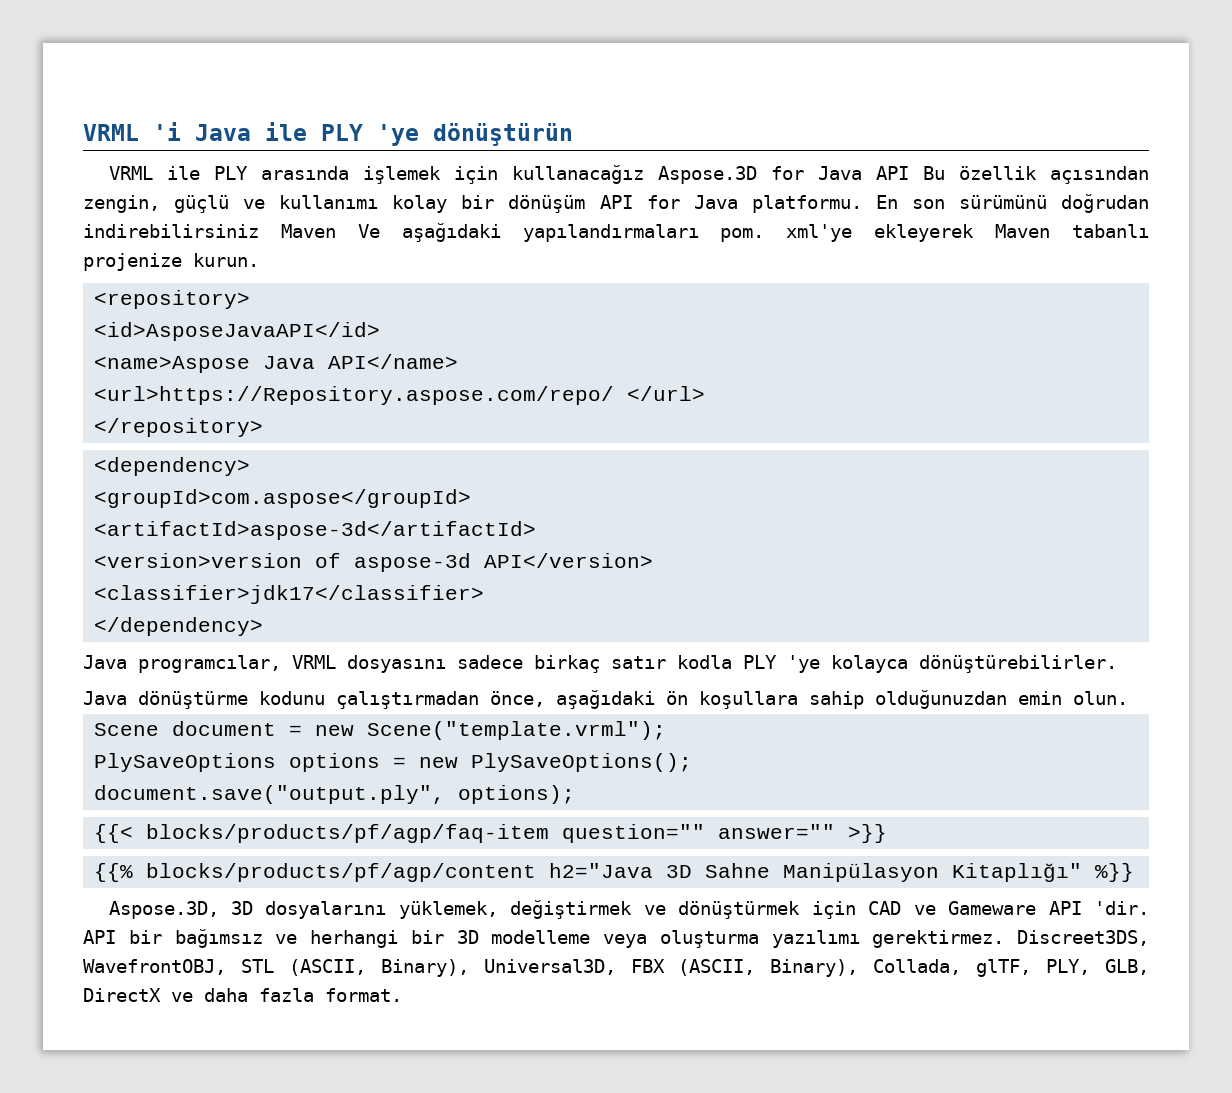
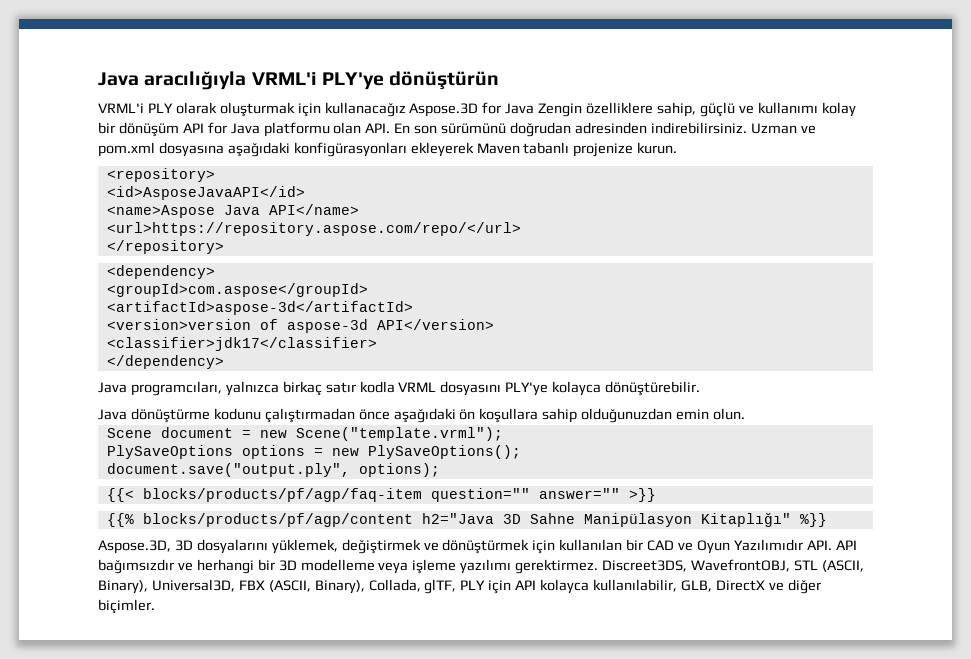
- VRML 'i Java ile PLY 'ye dönüştürün
- VRML ile PLY arasında işlemek için kullanacağız Aspose.3D for Java API Bu özellik açısından zengin, güçlü ve kullanımı kolay bir dönüşüm API for Java platformu. En son sürümünü doğrudan indirebilirsiniz Maven Ve aşağıdaki yapılandırmaları pom. xml'ye ekleyerek Maven tabanlı projenize kurun.
+ Java aracılığıyla VRML'i PLY'ye dönüştürün
+ VRML'i PLY olarak oluşturmak için kullanacağız Aspose.3D for Java Zengin özelliklere sahip, güçlü ve kullanımı kolay bir dönüşüm API for Java platformu olan API. En son sürümünü doğrudan adresinden indirebilirsiniz. Uzman ve pom.xml dosyasına aşağıdaki konfigürasyonları ekleyerek Maven tabanlı projenize kurun.
- <url>https://Repository.aspose.com/repo/ </url>
+ <url>https://repository.aspose.com/repo/</url>
- Java programcılar, VRML dosyasını sadece birkaç satır kodla PLY 'ye kolayca dönüştürebilirler.
+ Java programcıları, yalnızca birkaç satır kodla VRML dosyasını PLY'ye kolayca dönüştürebilir.
- Java dönüştürme kodunu çalıştırmadan önce, aşağıdaki ön koşullara sahip olduğunuzdan emin olun.
+ Java dönüştürme kodunu çalıştırmadan önce aşağıdaki ön koşullara sahip olduğunuzdan emin olun.
- Aspose.3D, 3D dosyalarını yüklemek, değiştirmek ve dönüştürmek için CAD ve Gameware API 'dir. API bir bağımsız ve herhangi bir 3D modelleme veya oluşturma yazılımı gerektirmez.
+ Aspose.3D, 3D dosyalarını yüklemek, değiştirmek ve dönüştürmek için kullanılan bir CAD ve Oyun Yazılımıdır API. API bağımsızdır ve herhangi bir 3D modelleme veya işleme yazılımı gerektirmez.
- Discreet3DS, WavefrontOBJ, STL (ASCII, Binary), Universal3D, FBX (ASCII, Binary), Collada, glTF, PLY, GLB, DirectX ve daha fazla format.
+ Discreet3DS, WavefrontOBJ, STL (ASCII, Binary), Universal3D, FBX (ASCII, Binary), Collada, glTF, PLY için API kolayca kullanılabilir, GLB, DirectX ve diğer biçimler.

